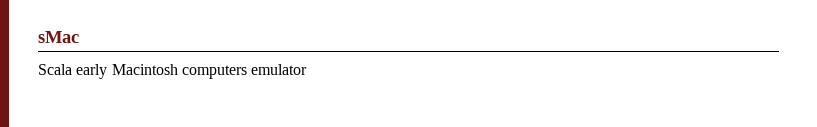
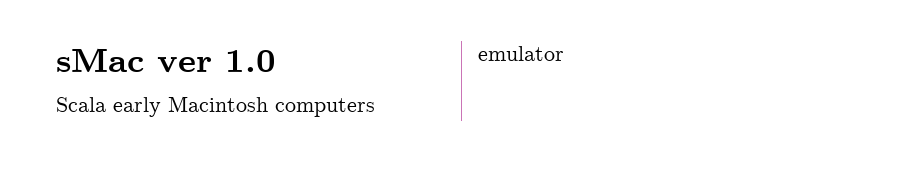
- sMac
+ sMac ver 1.0

